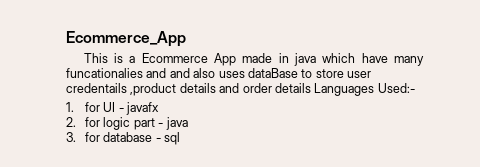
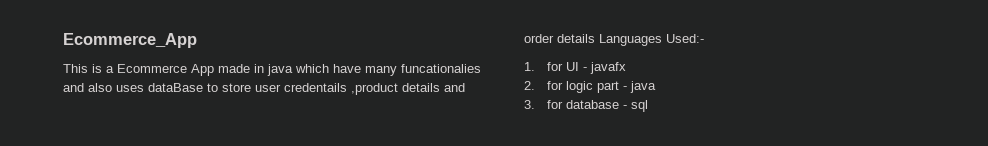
- This is a Ecommerce App made in java which have many funcationalies and and also uses dataBase to store user credentails ,product details and order details Languages Used:-
+ This is a Ecommerce App made in java which have many funcationalies and also uses dataBase to store user credentails ,product details and order details Languages Used:-

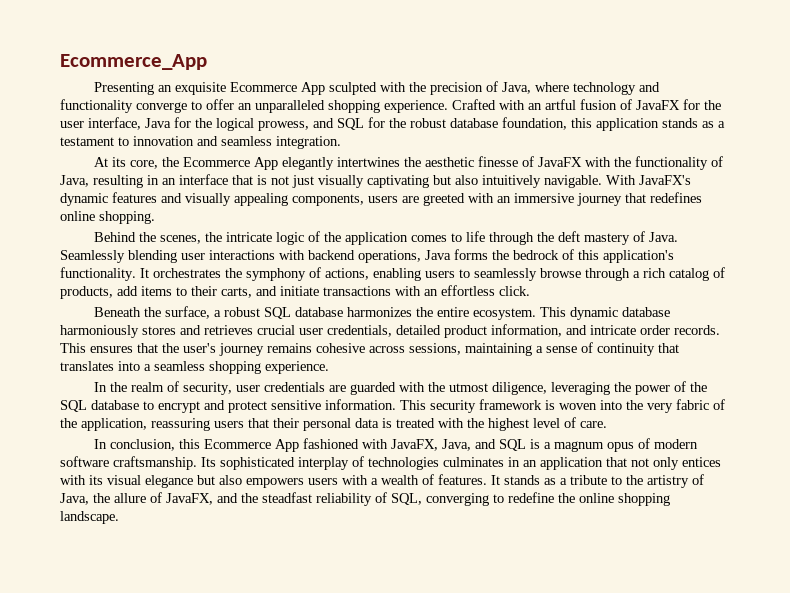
- This is a Ecommerce App made in java which have many funcationalies and also uses dataBase to store user credentails ,product details and order details Languages Used:-
- 1. for UI - javafx
- 2. for logic part - java
- 3. for database - sql
+ Presenting an exquisite Ecommerce App sculpted with the precision of Java, where technology and functionality converge to offer an unparalleled shopping experience. Crafted with an artful fusion of JavaFX for the user interface, Java for the logical prowess, and SQL for the robust database foundation, this application stands as a testament to innovation and seamless integration.
+ At its core, the Ecommerce App elegantly intertwines the aesthetic finesse of JavaFX with the functionality of Java, resulting in an interface that is not just visually captivating but also intuitively navigable. With JavaFX's dynamic features and visually appealing components, users are greeted with an immersive journey that redefines online shopping.
+ Behind the scenes, the intricate logic of the application comes to life through the deft mastery of Java. Seamlessly blending user interactions with backend operations, Java forms the bedrock of this application's functionality. It orchestrates the symphony of actions, enabling users to seamlessly browse through a rich catalog of products, add items to their carts, and initiate transactions with an effortless click.
+ Beneath the surface, a robust SQL database harmonizes the entire ecosystem. This dynamic database harmoniously stores and retrieves crucial user credentials, detailed product information, and intricate order records. This ensures that the user's journey remains cohesive across sessions, maintaining a sense of continuity that translates into a seamless shopping experience.
+ In the realm of security, user credentials are guarded with the utmost diligence, leveraging the power of the SQL database to encrypt and protect sensitive information. This security framework is woven into the very fabric of the application, reassuring users that their personal data is treated with the highest level of care.
+ In conclusion, this Ecommerce App fashioned with JavaFX, Java, and SQL is a magnum opus of modern software craftsmanship. Its sophisticated interplay of technologies culminates in an application that not only entices with its visual elegance but also empowers users with a wealth of features. It stands as a tribute to the artistry of Java, the allure of JavaFX, and the steadfast reliability of SQL, converging to redefine the online shopping landscape.

